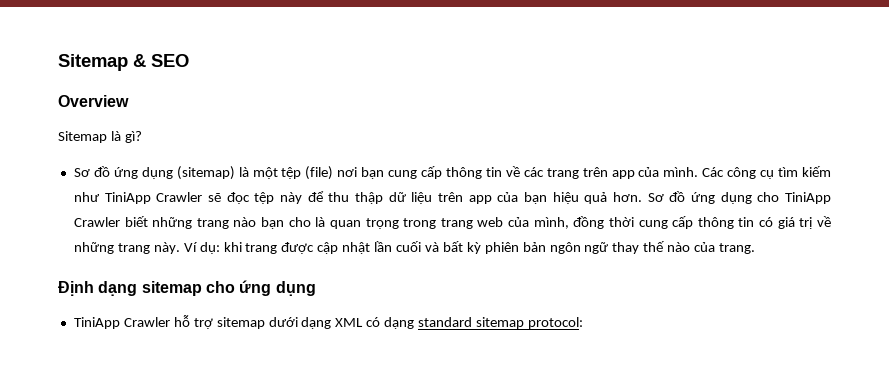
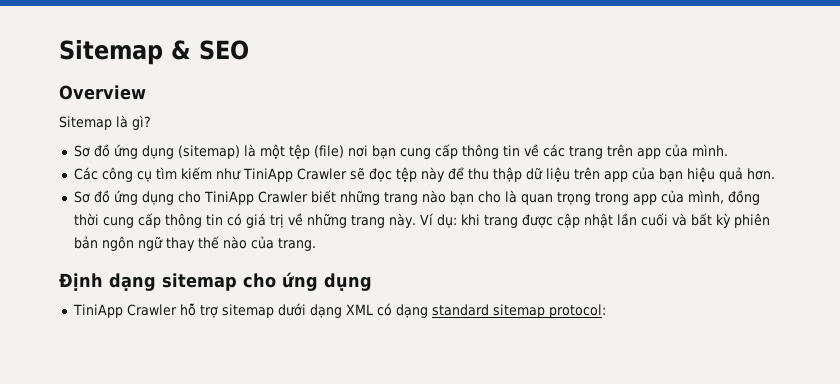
- Sơ đồ ứng dụng (sitemap) là một tệp (file) nơi bạn cung cấp thông tin về các trang trên app của mình. Các công cụ tìm kiếm như TiniApp Crawler sẽ đọc tệp này để thu thập dữ liệu trên app của bạn hiệu quả hơn. Sơ đồ ứng dụng cho TiniApp Crawler biết những trang nào bạn cho là quan trọng trong trang web của mình, đồng thời cung cấp thông tin có giá trị về những trang này.
+ Sơ đồ ứng dụng (sitemap) là một tệp (file) nơi bạn cung cấp thông tin về các trang trên app của mình.
+ Các công cụ tìm kiếm như TiniApp Crawler sẽ đọc tệp này để thu thập dữ liệu trên app của bạn hiệu quả hơn.
+ Sơ đồ ứng dụng cho TiniApp Crawler biết những trang nào bạn cho là quan trọng trong app của mình, đồng thời cung cấp thông tin có giá trị về những trang này.

